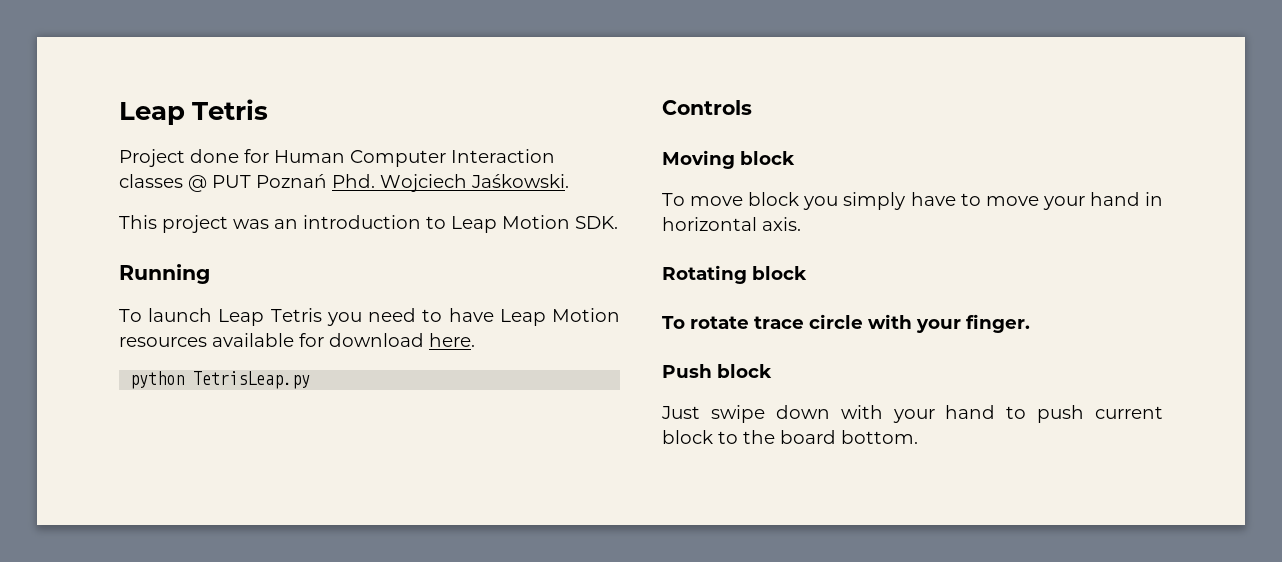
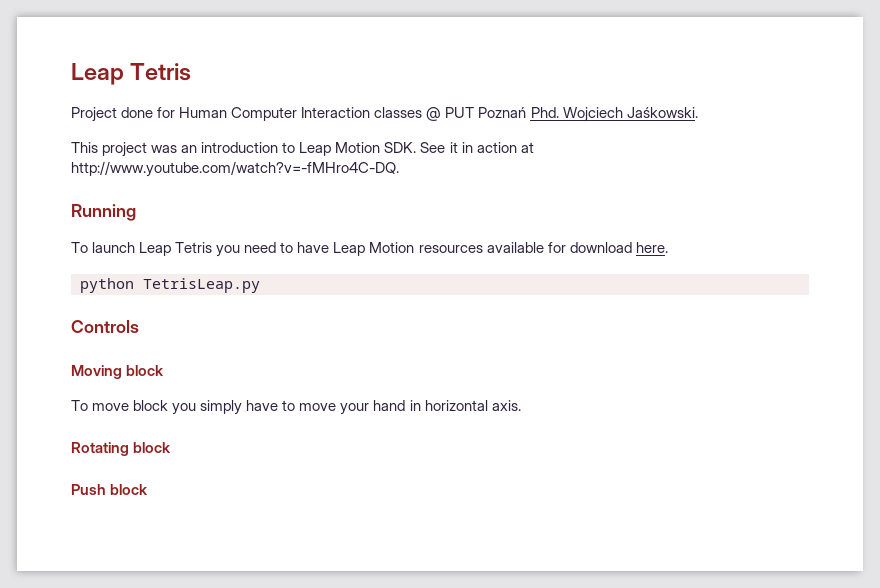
- This project was an introduction to Leap Motion SDK.
+ This project was an introduction to Leap Motion SDK. See it in action at http://www.youtube.com/watch?v=-fMHro4C-DQ.
- To rotate trace circle with your finger.
  Push block
- Just swipe down with your hand to push current block to the board bottom.

